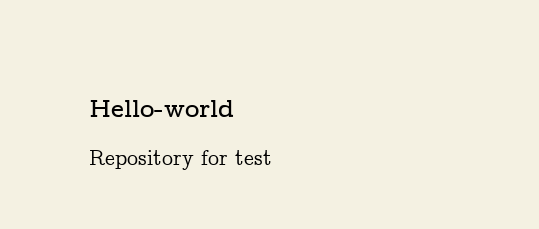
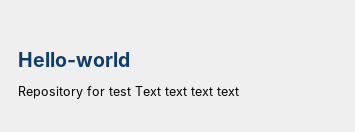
- Repository for test
+ Repository for test Text text text text

